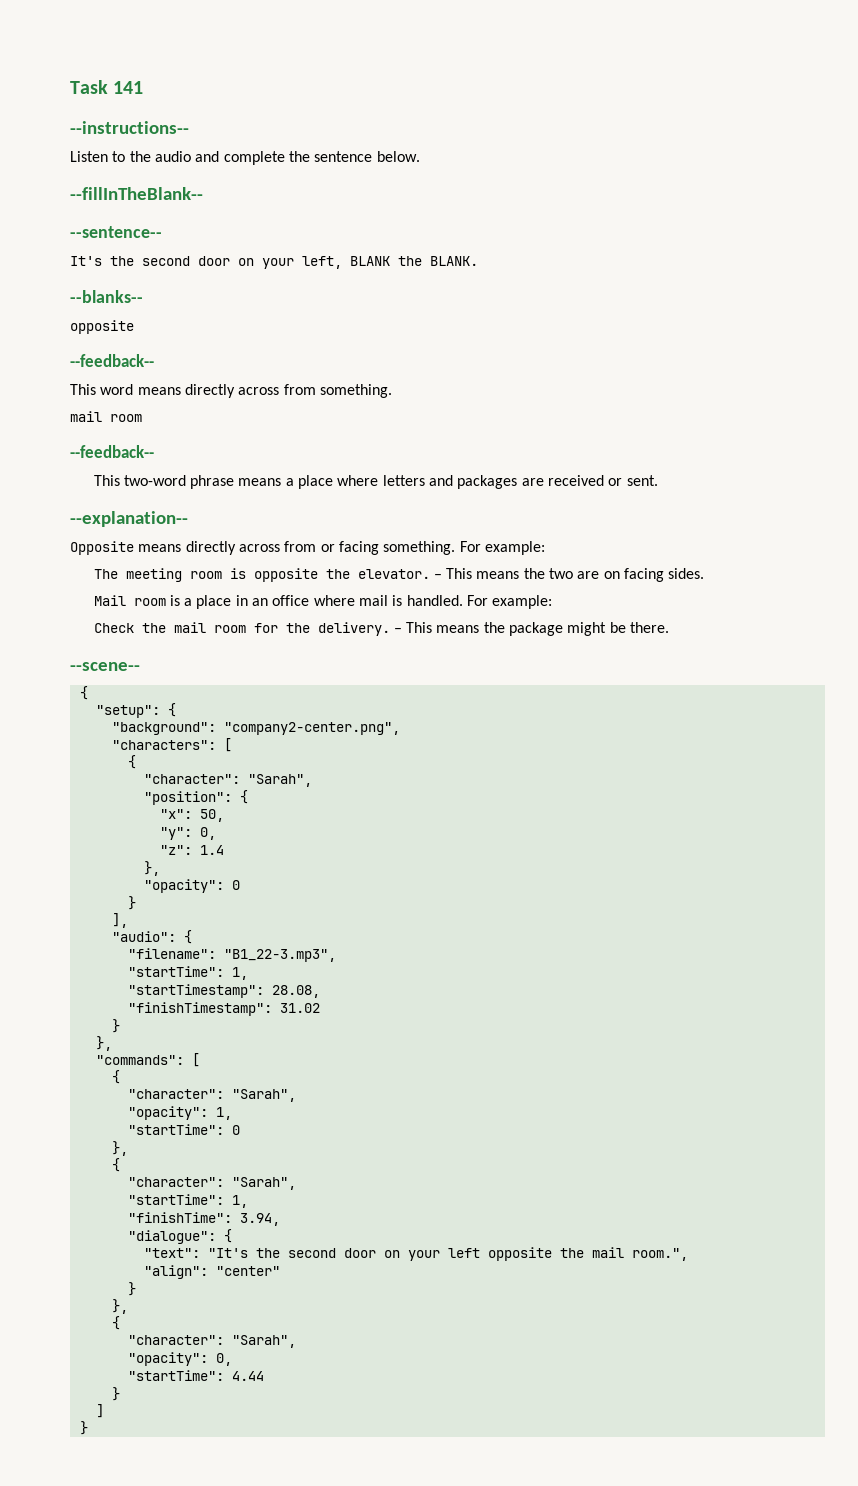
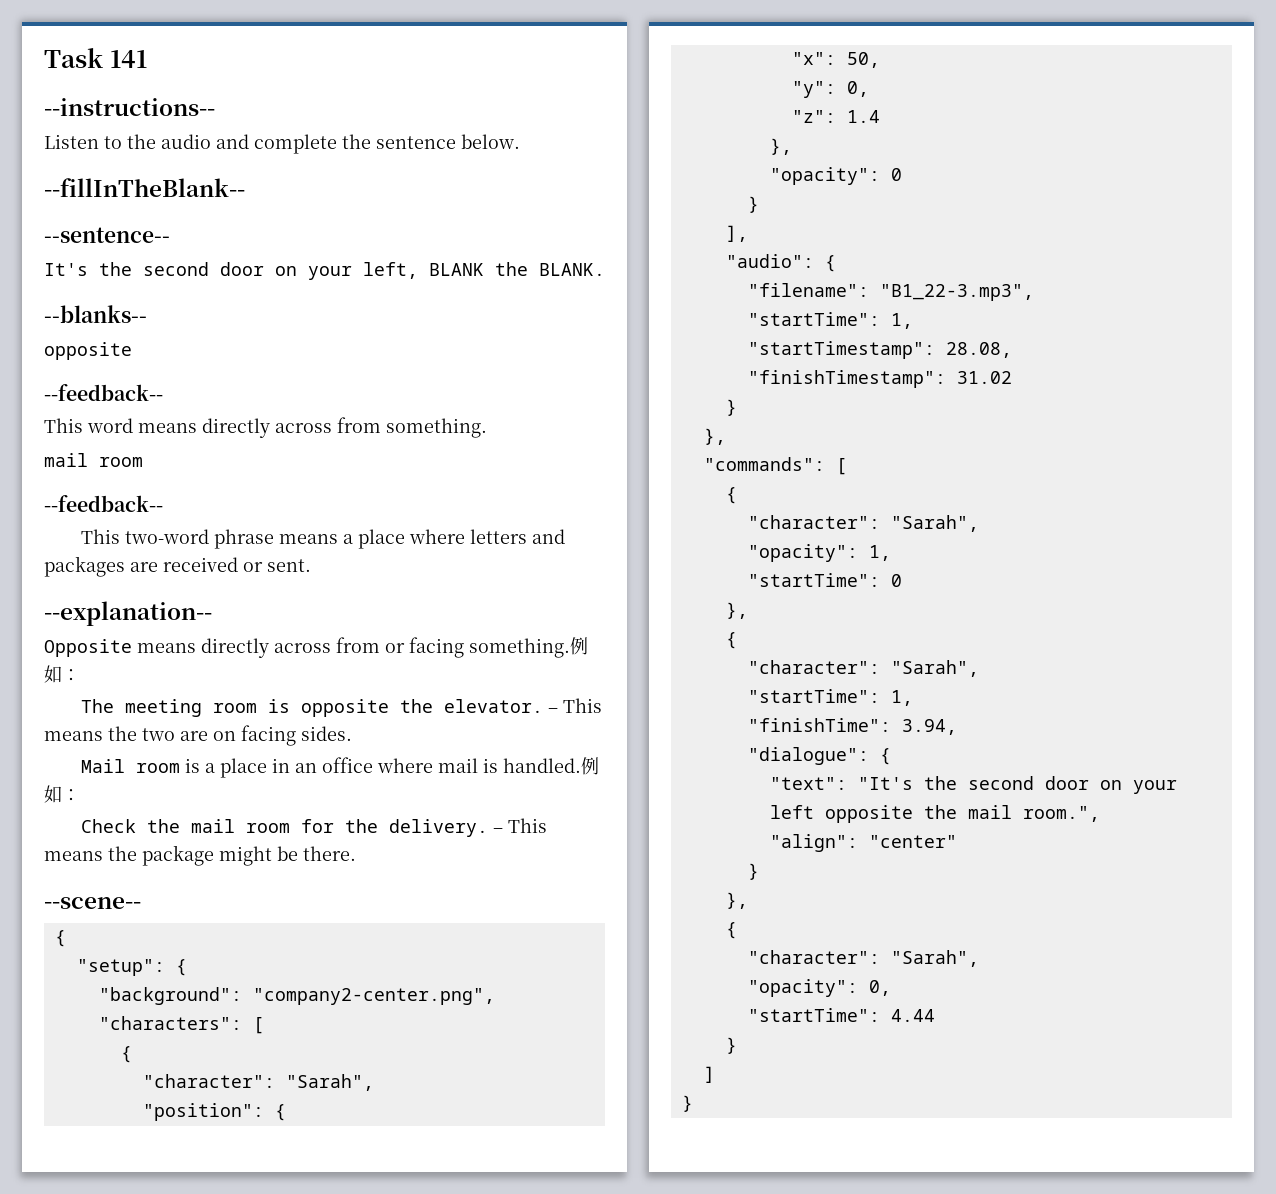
- Opposite means directly across from or facing something. For example:
+ Opposite means directly across from or facing something.例如：
- Mail room is a place in an office where mail is handled. For example:
+ Mail room is a place in an office where mail is handled.例如：

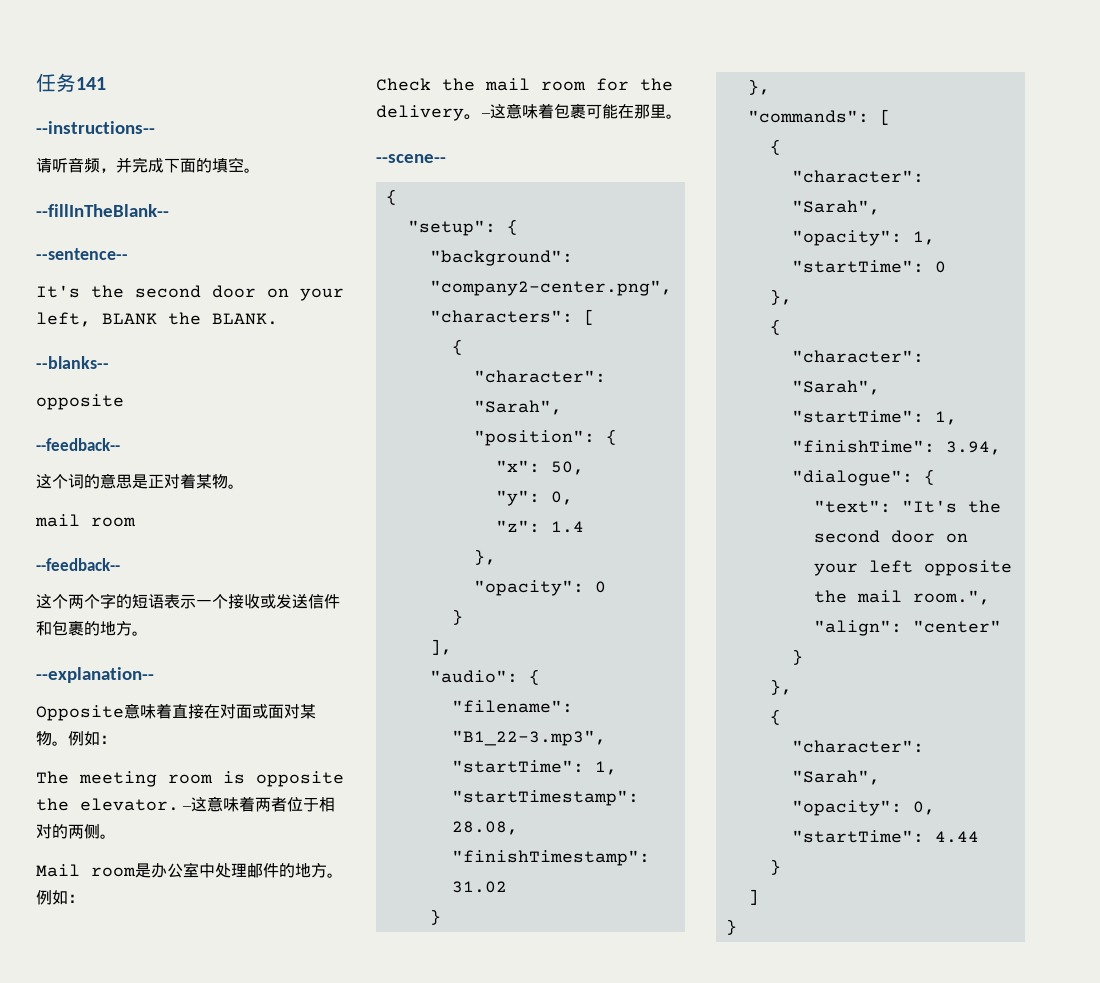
- Task 141
+ 任务141
- Listen to the audio and complete the sentence below.
+ 请听音频，并完成下面的填空。
- This word means directly across from something.
+ 这个词的意思是正对着某物。
  mail room
  --feedback--
- This two-word phrase means a place where letters and packages are received or sent.
+ 这个两个字的短语表示一个接收或发送信件和包裹的地方。
  --explanation--
- Opposite means directly across from or facing something.
+ Opposite意味着直接在对面或面对某物。
- – This means the two are on facing sides.
- Mail room is a place in an office where mail is handled.
+ –这意味着两者位于相对的两侧。
+ Mail room是办公室中处理邮件的地方。
- Check the mail room for the delivery. – This means the package might be there.
+ Check the mail room for the delivery。–这意味着包裹可能在那里。

